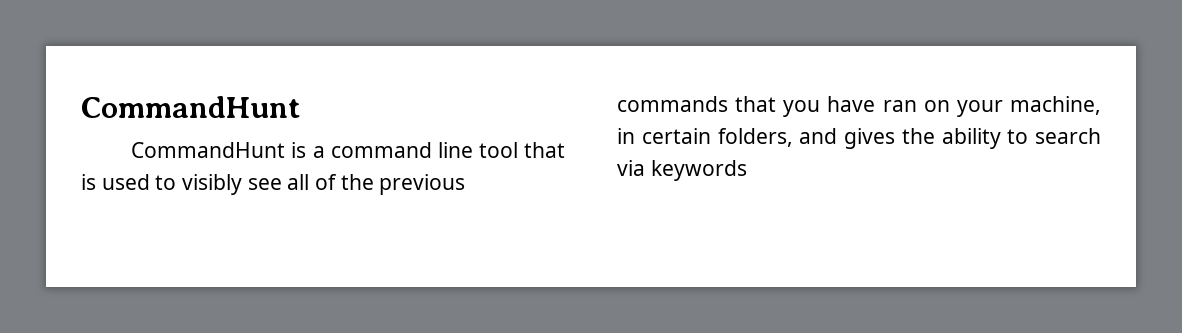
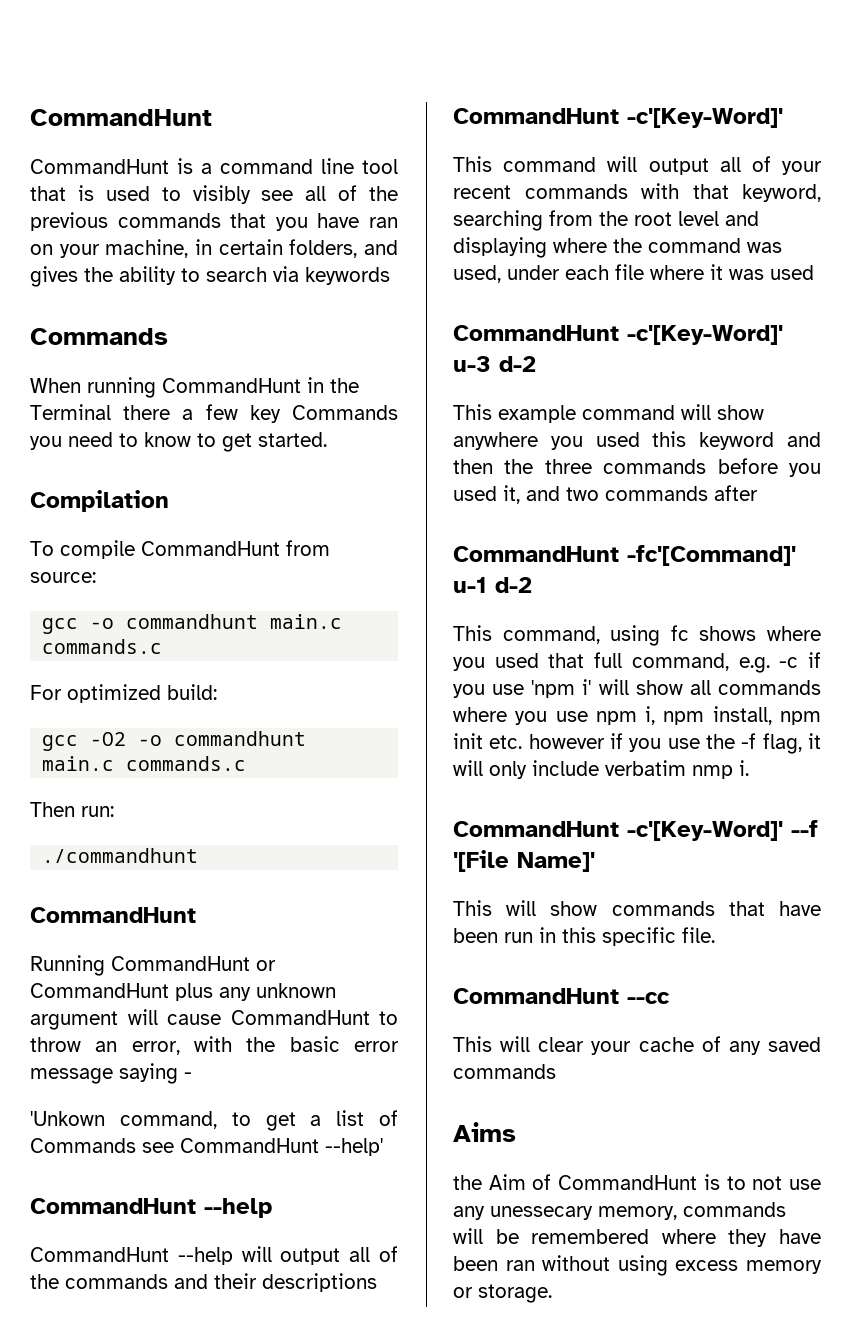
  CommandHunt is a command line tool that is used to visibly see all of the previous commands that you have ran on your machine, in certain folders, and gives the ability to search via keywords
+ Commands
+ When running CommandHunt in the Terminal there a few key Commands you need to know to get started.
+ Compilation
+ To compile CommandHunt from source:
+ gcc -o commandhunt main.c commands.c
+ For optimized build:
+ gcc -O2 -o commandhunt main.c commands.c
+ Then run:
+ ./commandhunt
+ CommandHunt
+ Running CommandHunt or CommandHunt plus any unknown argument will cause CommandHunt to throw an error, with the basic error message saying -
+ 'Unkown command, to get a list of Commands see CommandHunt --help'
+ CommandHunt --help
+ CommandHunt --help will output all of the commands and their descriptions
+ CommandHunt -c'[Key-Word]'
+ This command will output all of your recent commands with that keyword, searching from the root level and displaying where the command was used, under each file where it was used
+ CommandHunt -c'[Key-Word]' u-3 d-2
+ This example command will show anywhere you used this keyword and then the three commands before you used it, and two commands after
+ CommandHunt -fc'[Command]' u-1 d-2
+ This command, using fc shows where you used that full command, e.g. -c if you use 'npm i' will show all commands where you use npm i, npm install, npm init etc. however if you use the -f flag, it will only include verbatim nmp i.
+ CommandHunt -c'[Key-Word]' --f '[File Name]'
+ This will show commands that have been run in this specific file.
+ CommandHunt --cc
+ This will clear your cache of any saved commands
+ Aims
+ the Aim of CommandHunt is to not use any unessecary memory, commands will be remembered where they have been ran without using excess memory or storage.

